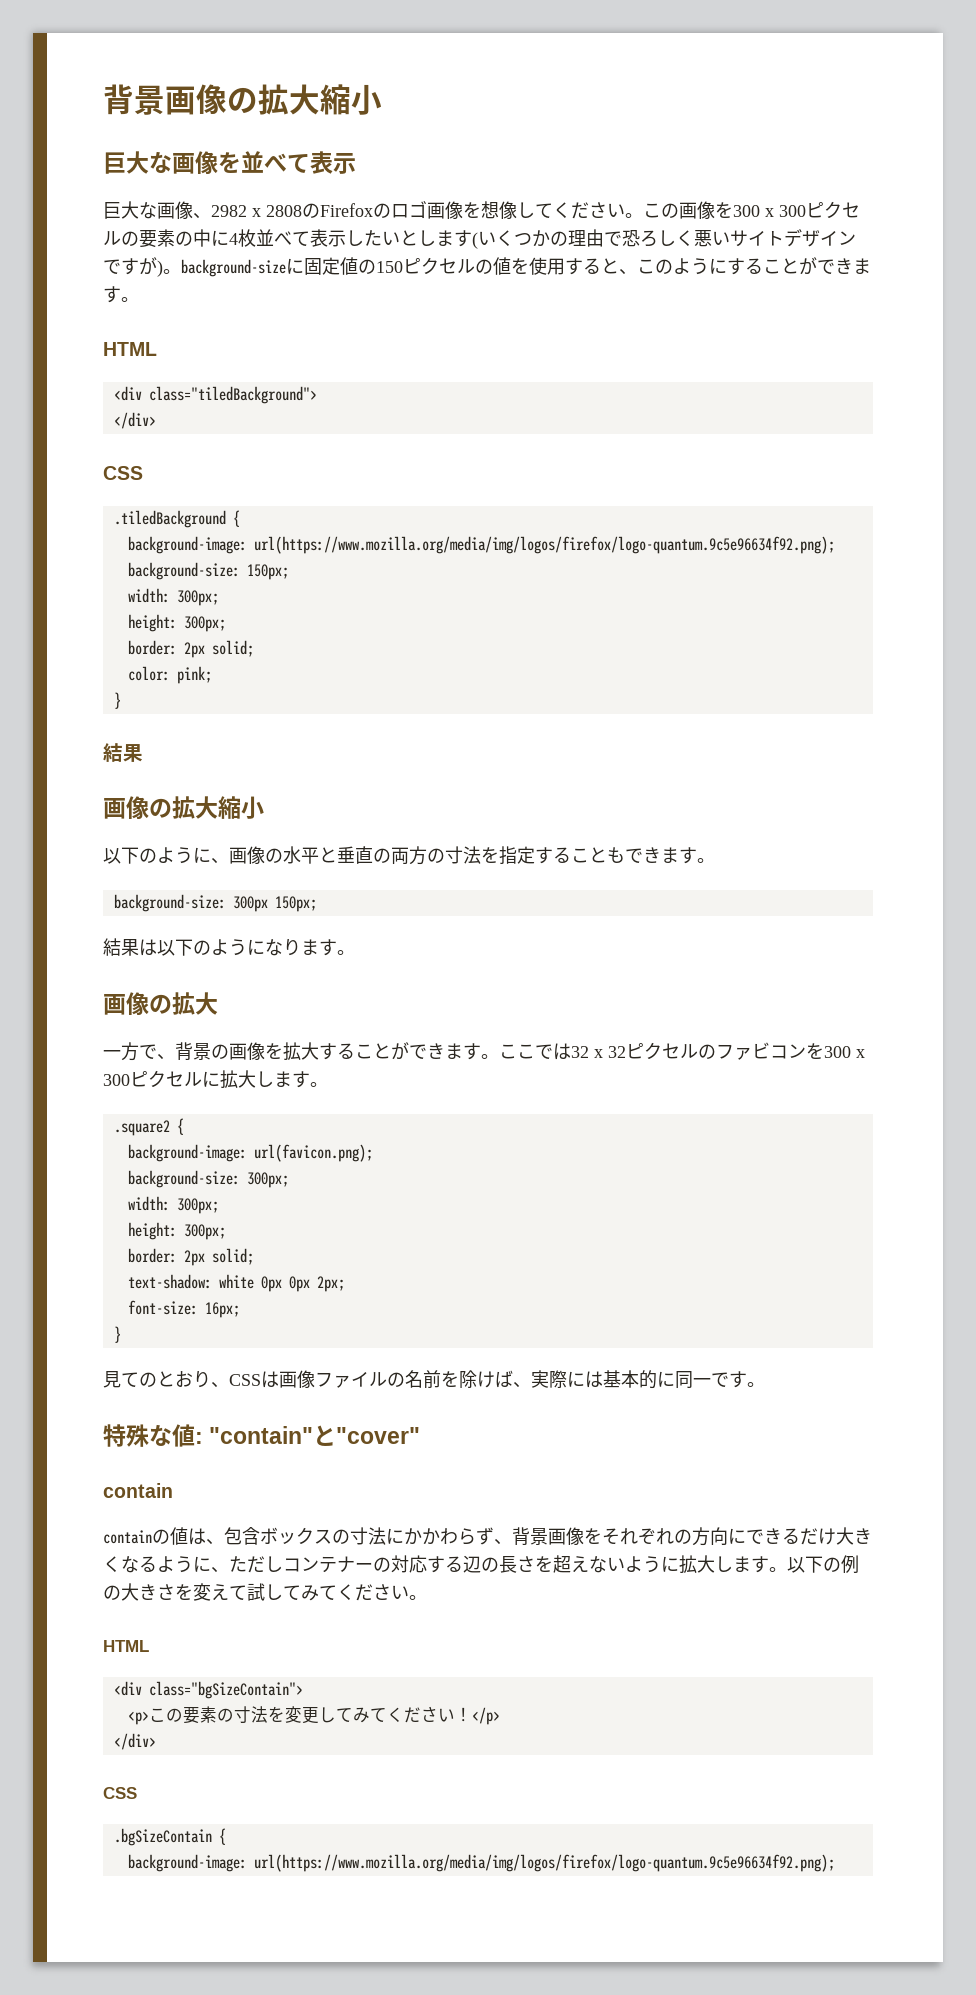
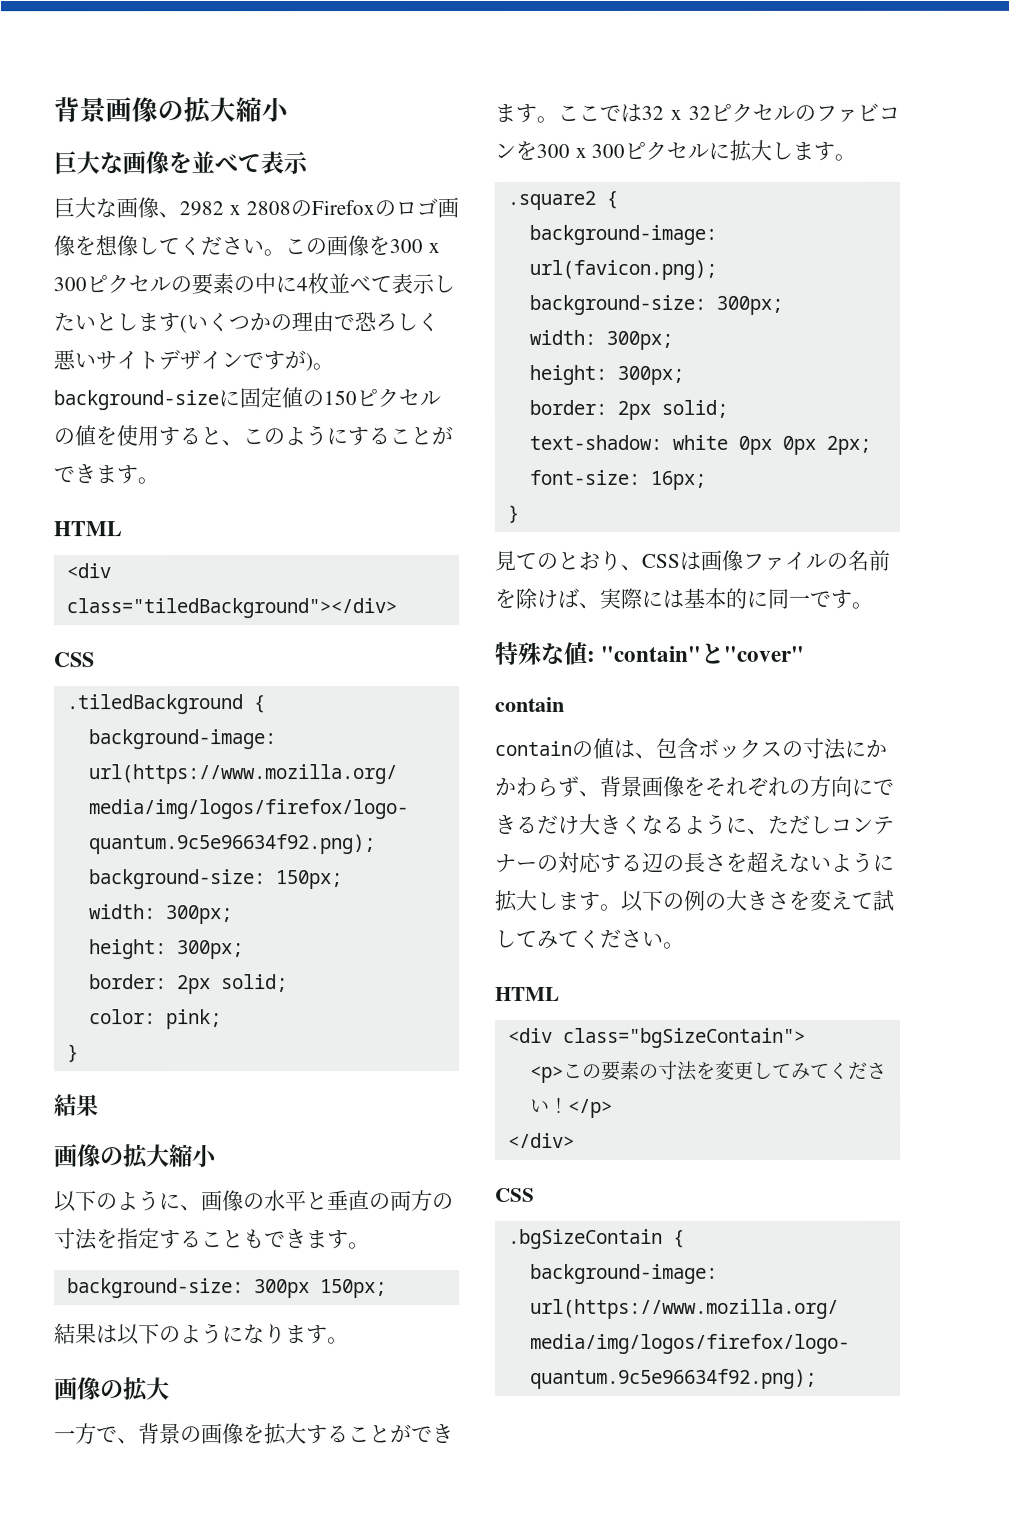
- <div class="tiledBackground">
- </div>
+ <div class="tiledBackground"></div>

